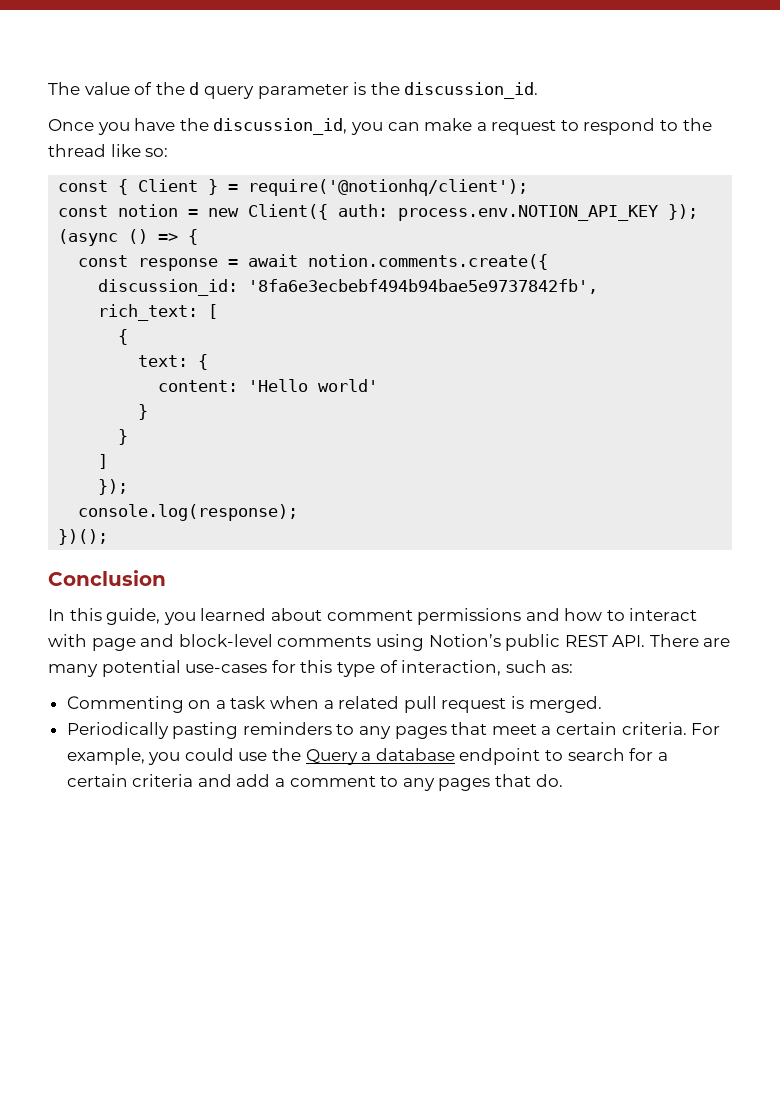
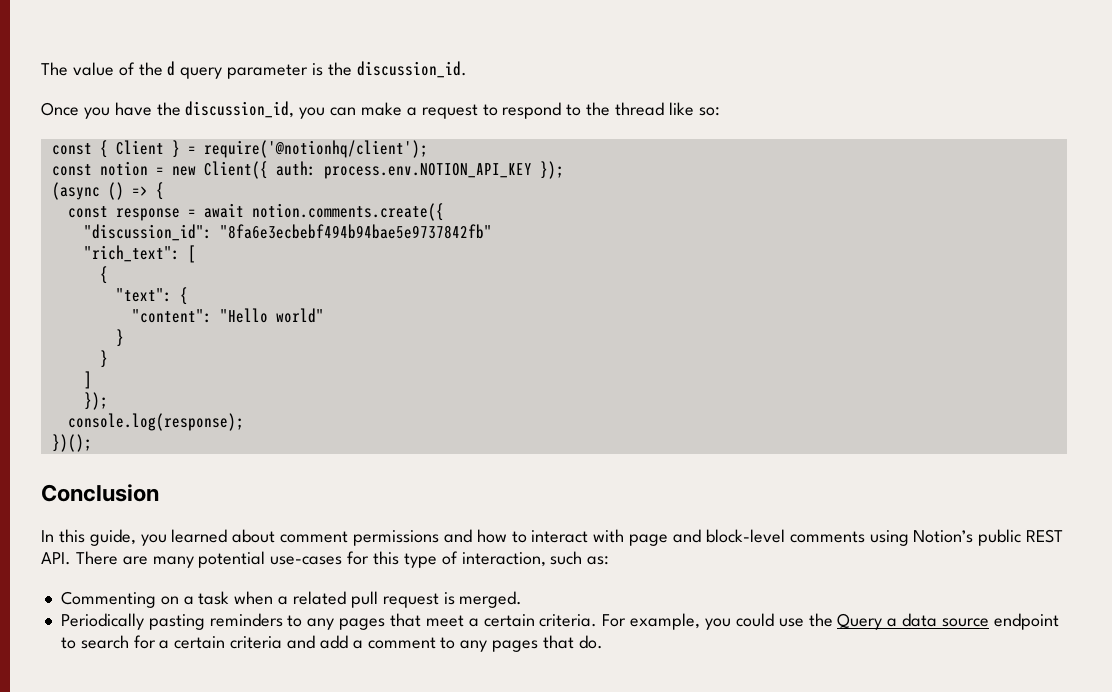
- discussion_id: '8fa6e3ecbebf494b94bae5e9737842fb',
- rich_text: [
+ "discussion_id": "8fa6e3ecbebf494b94bae5e9737842fb"
+ "rich_text": [
- text: {
- content: 'Hello world'
+ "text": {
+ "content": "Hello world"
- For example, you could use the Query a database endpoint to search for a certain criteria and add a comment to any pages that do.
+ For example, you could use the Query a data source endpoint to search for a certain criteria and add a comment to any pages that do.

